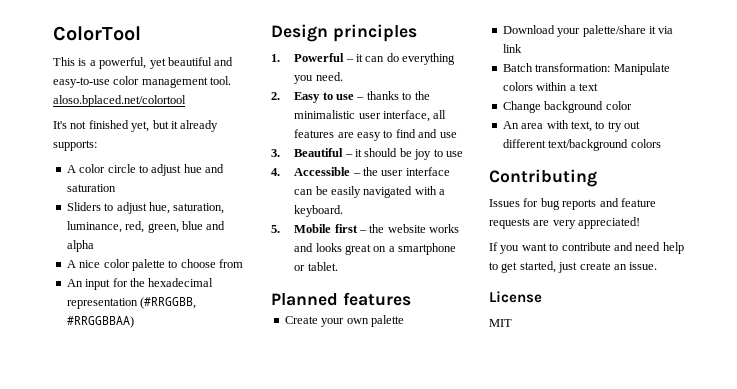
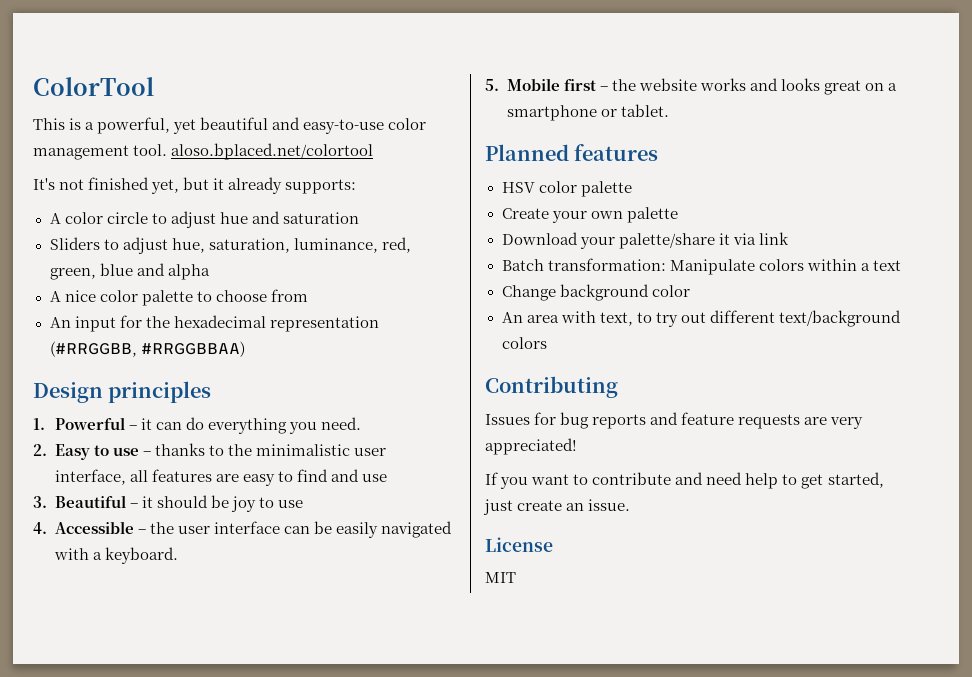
+ HSV color palette

